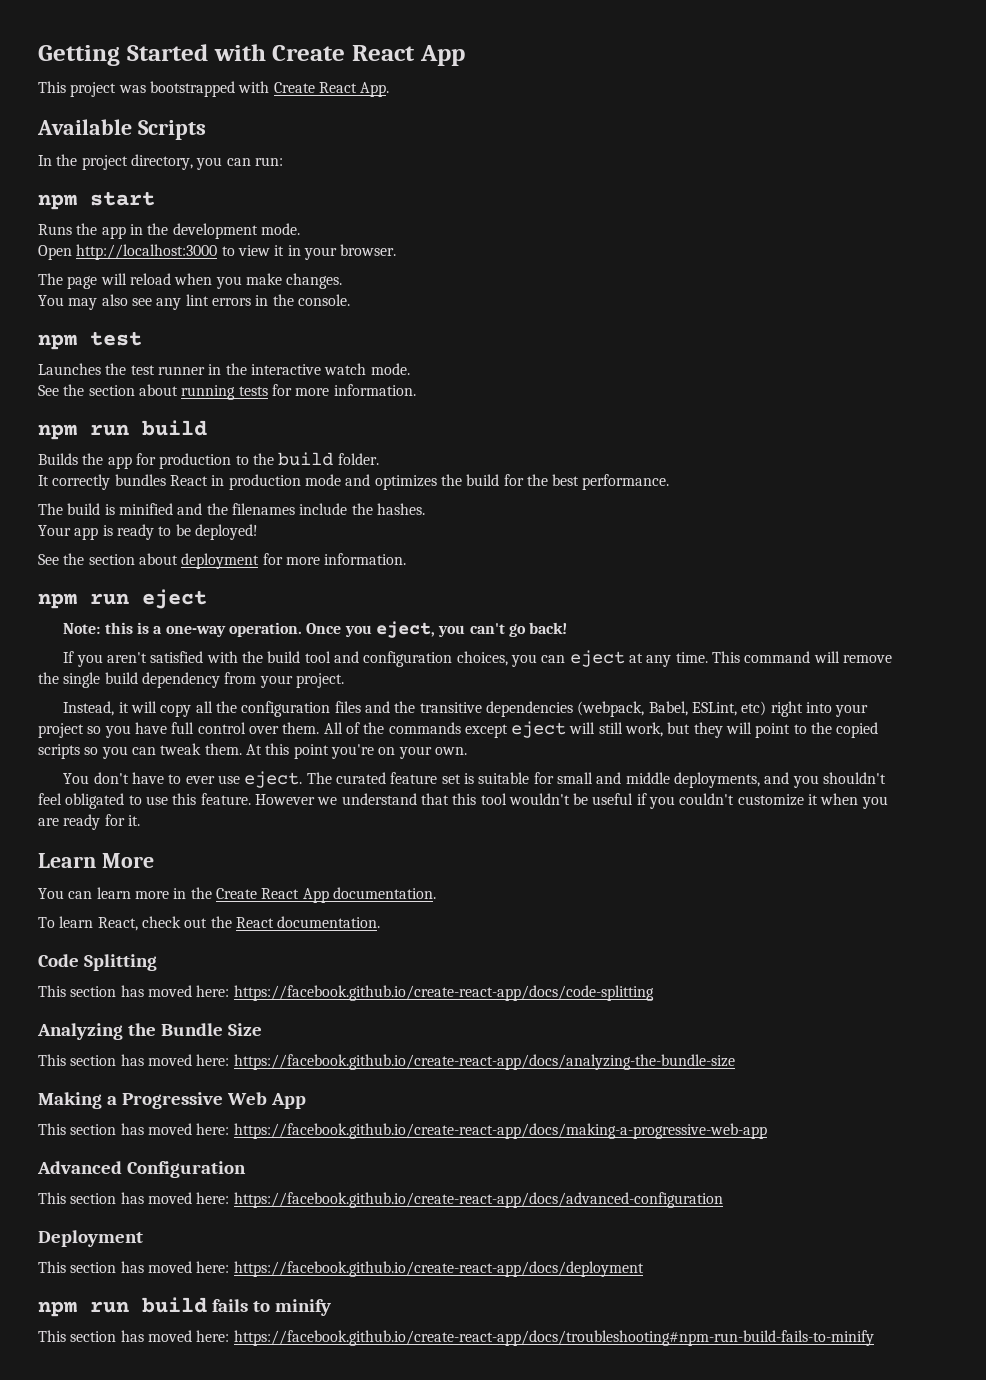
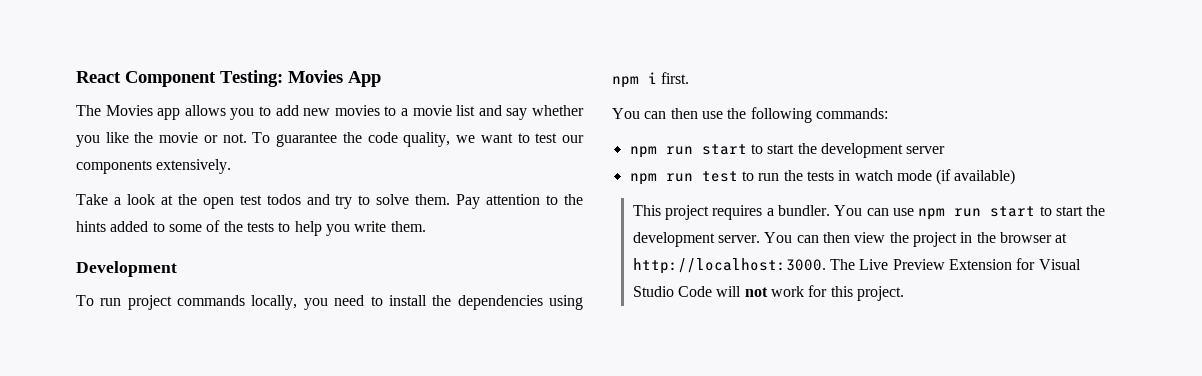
- Getting Started with Create React App
- This project was bootstrapped with Create React App.
- Available Scripts
- In the project directory, you can run:
- npm start
- Runs the app in the development mode.
- Open http://localhost:3000 to view it in your browser.
- The page will reload when you make changes.
- You may also see any lint errors in the console.
- npm test
- Launches the test runner in the interactive watch mode.
- See the section about running tests for more information.
- npm run build
- Builds the app for production to the build folder.
- It correctly bundles React in production mode and optimizes the build for the best performance.
- The build is minified and the filenames include the hashes.
- Your app is ready to be deployed!
- See the section about deployment for more information.
- npm run eject
- Note: this is a one-way operation. Once you eject, you can't go back!
- If you aren't satisfied with the build tool and configuration choices, you can eject at any time. This command will remove the single build dependency from your project.
- Instead, it will copy all the configuration files and the transitive dependencies (webpack, Babel, ESLint, etc) right into your project so you have full control over them. All of the commands except eject will still work, but they will point to the copied scripts so you can tweak them. At this point you're on your own.
- You don't have to ever use eject. The curated feature set is suitable for small and middle deployments, and you shouldn't feel obligated to use this feature. However we understand that this tool wouldn't be useful if you couldn't customize it when you are ready for it.
- Learn More
- You can learn more in the Create React App documentation.
- To learn React, check out the React documentation.
- Code Splitting
- This section has moved here: https://facebook.github.io/create-react-app/docs/code-splitting
- Analyzing the Bundle Size
- This section has moved here: https://facebook.github.io/create-react-app/docs/analyzing-the-bundle-size
- Making a Progressive Web App
- This section has moved here: https://facebook.github.io/create-react-app/docs/making-a-progressive-web-app
- Advanced Configuration
- This section has moved here: https://facebook.github.io/create-react-app/docs/advanced-configuration
- Deployment
- This section has moved here: https://facebook.github.io/create-react-app/docs/deployment
- npm run build fails to minify
- This section has moved here: https://facebook.github.io/create-react-app/docs/troubleshooting#npm-run-build-fails-to-minify
+ React Component Testing: Movies App
+ The Movies app allows you to add new movies to a movie list and say whether you like the movie or not. To guarantee the code quality, we want to test our components extensively.
+ Take a look at the open test todos and try to solve them. Pay attention to the hints added to some of the tests to help you write them.
+ Development
+ To run project commands locally, you need to install the dependencies using npm i first.
+ You can then use the following commands:
+ npm run start to start the development server
+ npm run test to run the tests in watch mode (if available)
+ This project requires a bundler. You can use npm run start to start the development server. You can then view the project in the browser at http://localhost:3000. The Live Preview Extension for Visual Studio Code will not work for this project.

